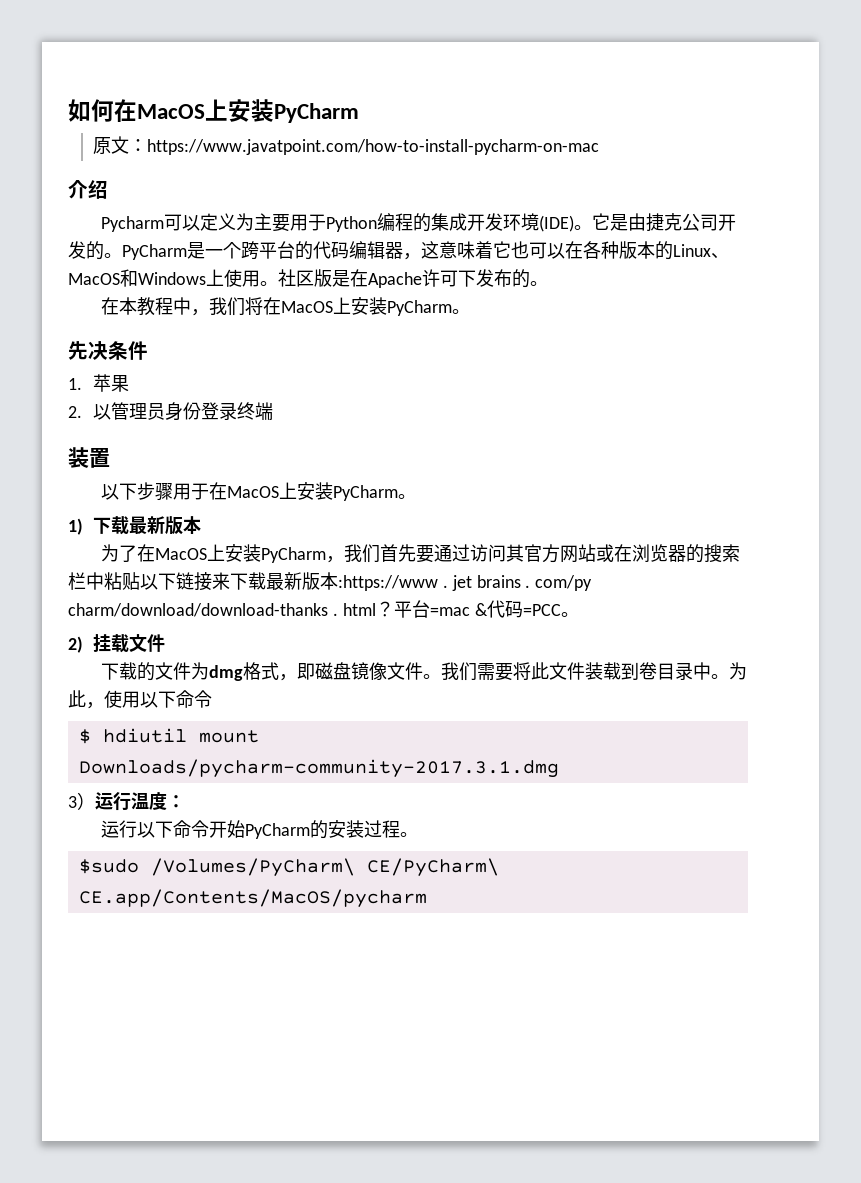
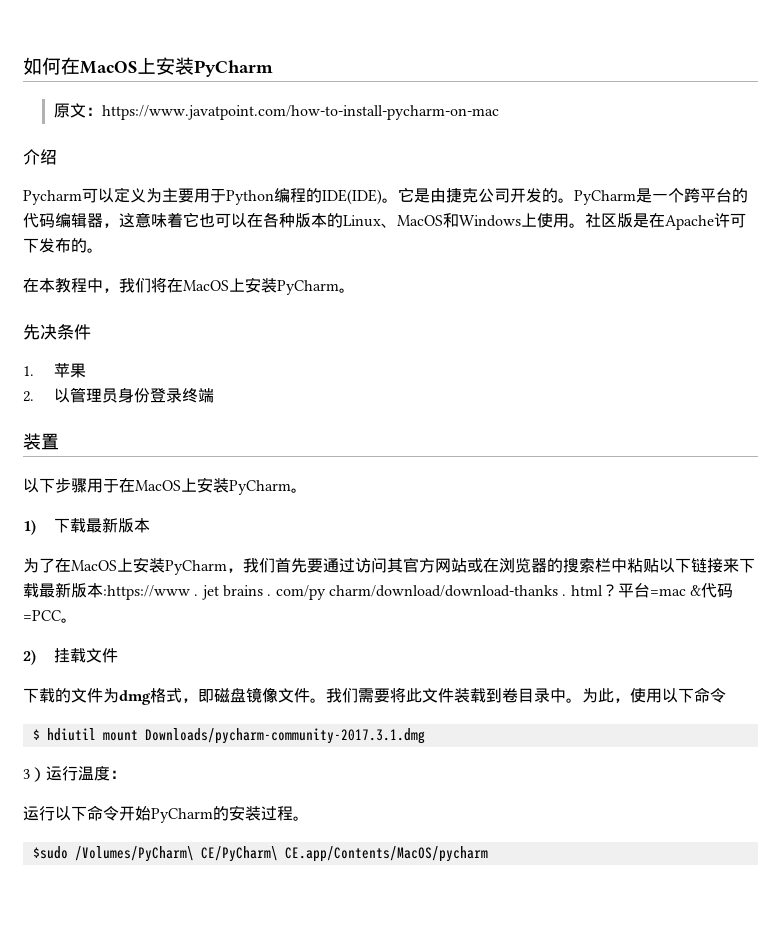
- Pycharm可以定义为主要用于Python编程的集成开发环境(IDE)。
+ Pycharm可以定义为主要用于Python编程的IDE(IDE)。

